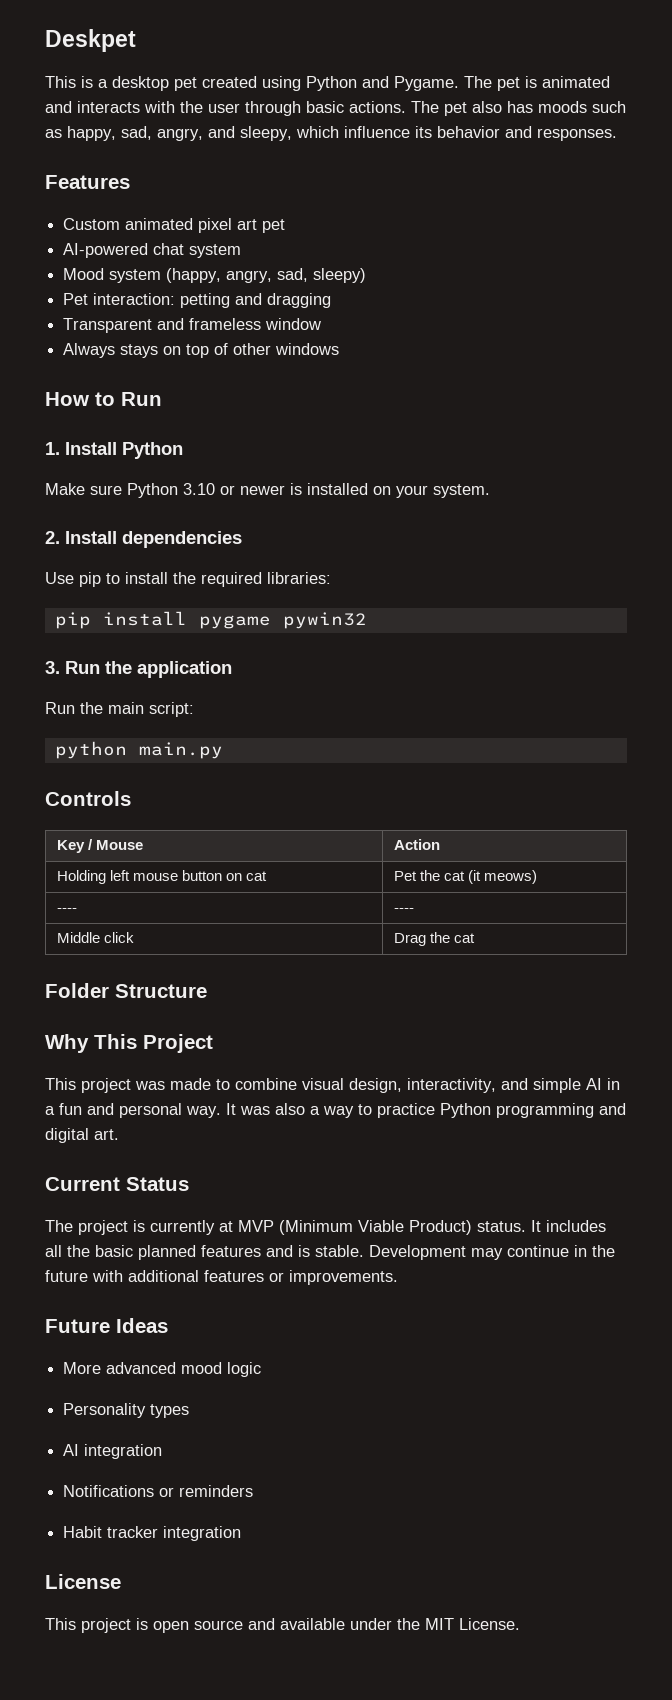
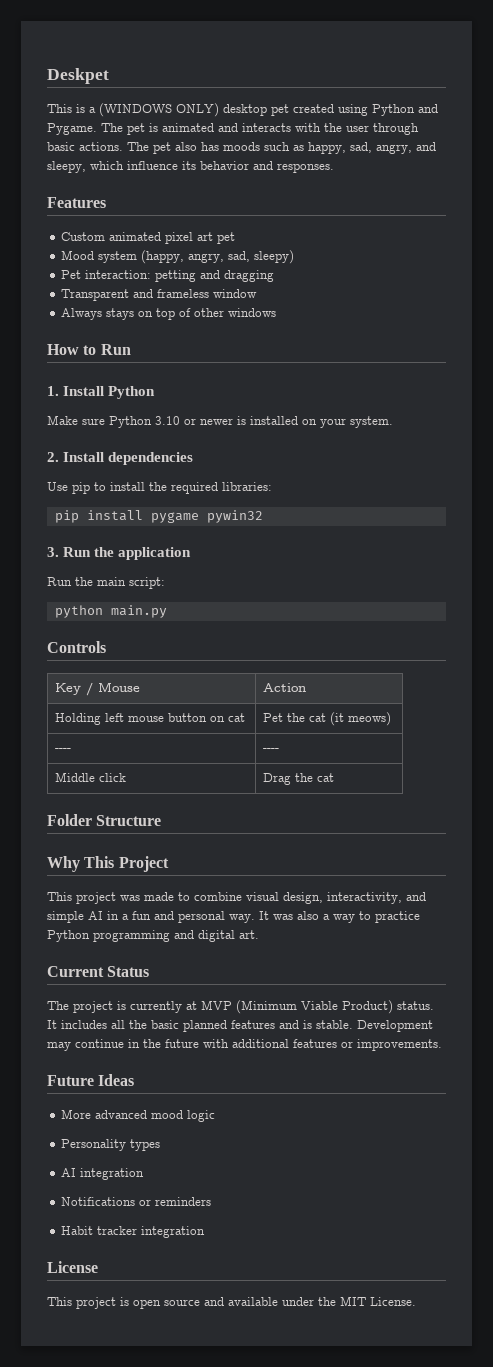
- This is a desktop pet created using Python and Pygame.
+ This is a (WINDOWS ONLY) desktop pet created using Python and Pygame.
- AI-powered chat system

